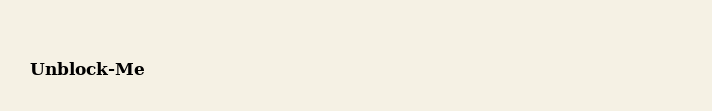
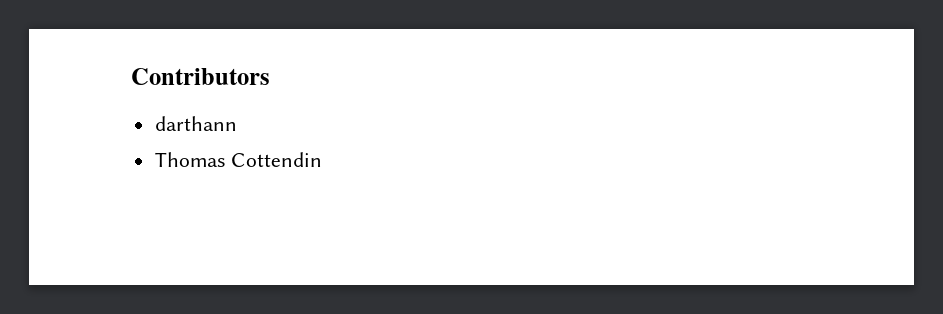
- Unblock-Me
+ Contributors
+ darthann
+ Thomas Cottendin

